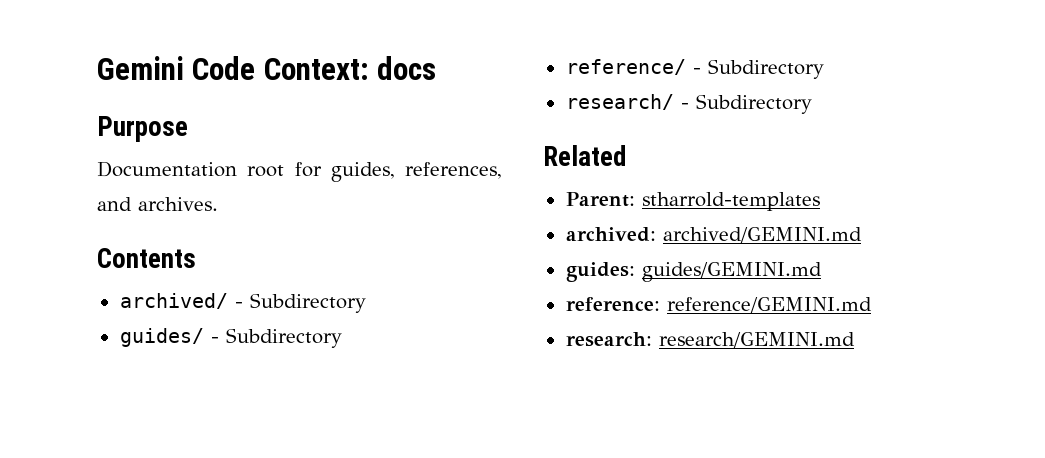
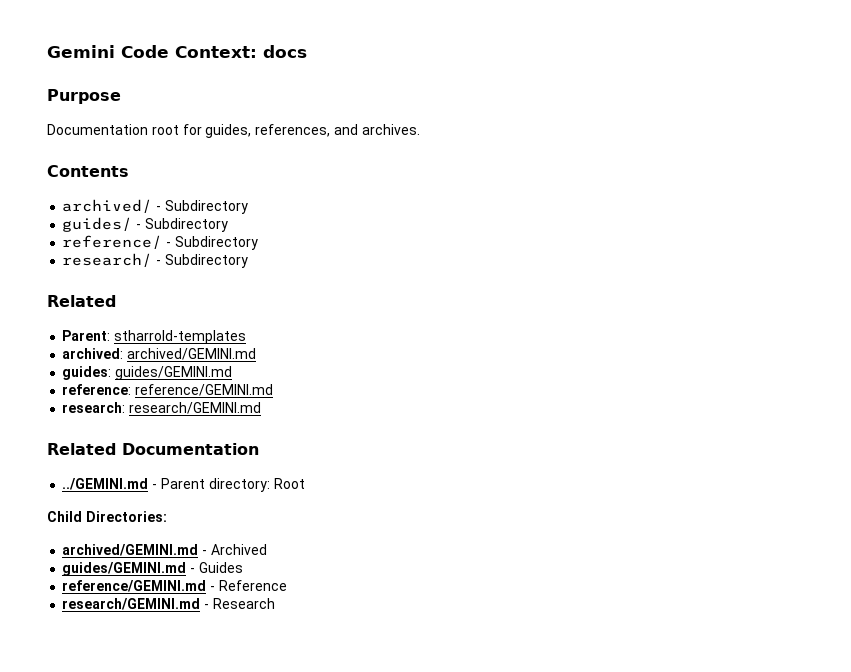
+ Related Documentation
+ ../GEMINI.md - Parent directory: Root
+ Child Directories:
+ archived/GEMINI.md - Archived
+ guides/GEMINI.md - Guides
+ reference/GEMINI.md - Reference
+ research/GEMINI.md - Research

